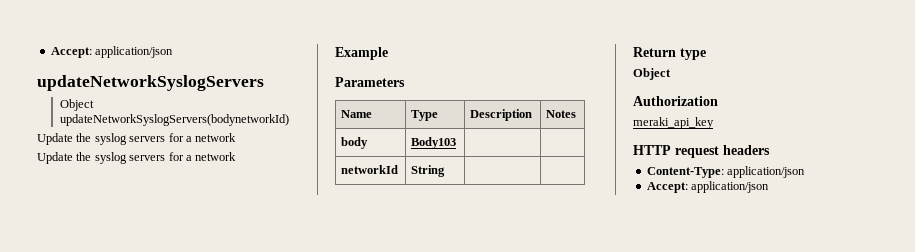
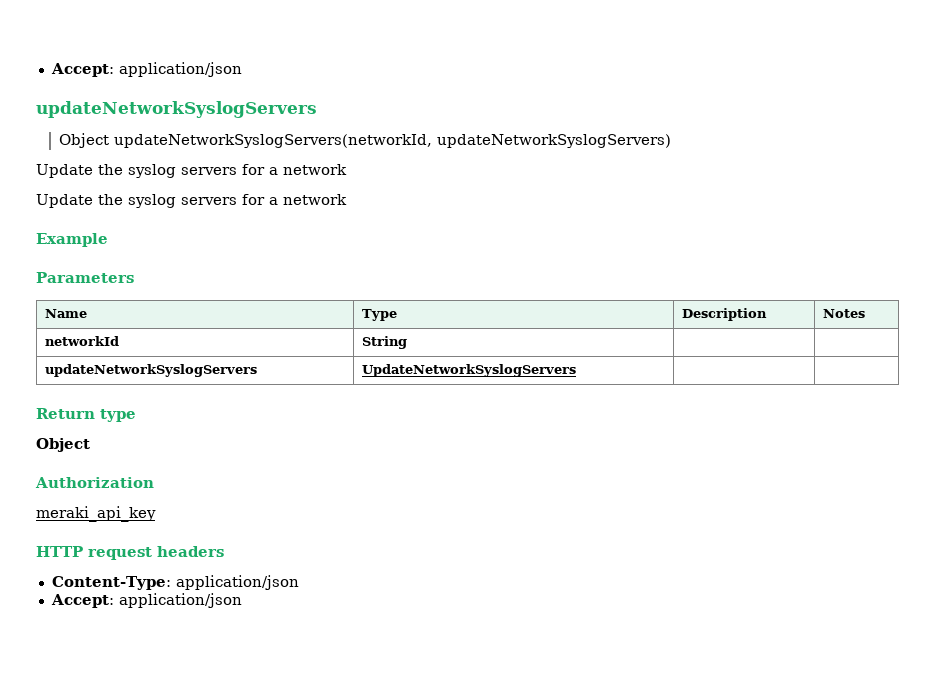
- Object updateNetworkSyslogServers(bodynetworkId)
+ Object updateNetworkSyslogServers(networkId, updateNetworkSyslogServers)
- body | Body103 | |
  networkId | String | |
+ updateNetworkSyslogServers | UpdateNetworkSyslogServers | |

